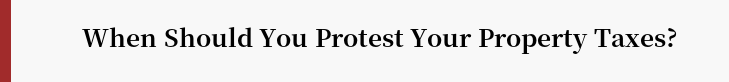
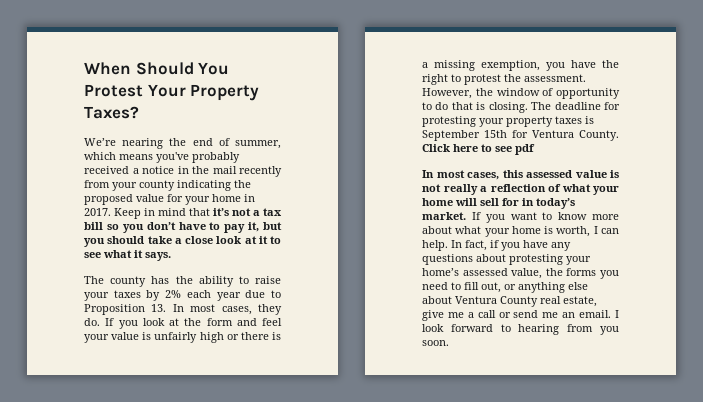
+ We’re nearing the end of summer, which means you've probably received a notice in the mail recently from your county indicating the proposed value for your home in 2017. Keep in mind that it’s not a tax bill so you don’t have to pay it, but you should take a close look at it to see what it says.
+ The county has the ability to raise your taxes by 2% each year due to Proposition 13. In most cases, they do. If you look at the form and feel your value is unfairly high or there is a missing exemption, you have the right to protest the assessment. However, the window of opportunity to do that is closing. The deadline for protesting your property taxes is September 15th for Ventura County. Click here to see pdf
+ In most cases, this assessed value is not really a reflection of what your home will sell for in today’s market. If you want to know more about what your home is worth, I can help. In fact, if you have any questions about protesting your home’s assessed value, the forms you need to fill out, or anything else about Ventura County real estate, give me a call or send me an email. I look forward to hearing from you soon.

